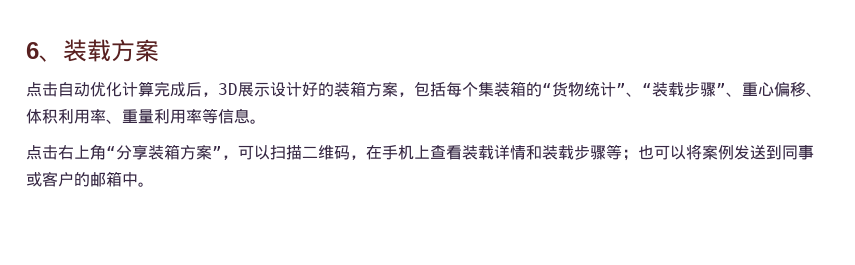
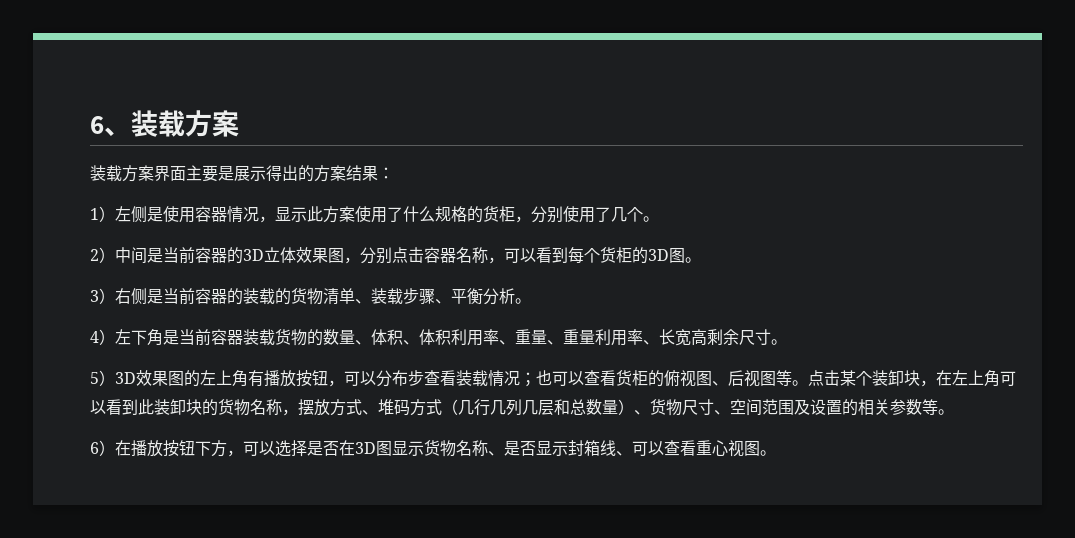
- 点击自动优化计算完成后，3D展示设计好的装箱方案，包括每个集装箱的“货物统计”、“装载步骤”、重心偏移、体积利用率、重量利用率等信息。
- 点击右上角“分享装箱方案”，可以扫描二维码，在手机上查看装载详情和装载步骤等；也可以将案例发送到同事或客户的邮箱中。
+ 装载方案界面主要是展示得出的方案结果：
+ 1）左侧是使用容器情况，显示此方案使用了什么规格的货柜，分别使用了几个。
+ 2）中间是当前容器的3D立体效果图，分别点击容器名称，可以看到每个货柜的3D图。
+ 3）右侧是当前容器的装载的货物清单、装载步骤、平衡分析。
+ 4）左下角是当前容器装载货物的数量、体积、体积利用率、重量、重量利用率、长宽高剩余尺寸。
+ 5）3D效果图的左上角有播放按钮，可以分布步查看装载情况；也可以查看货柜的俯视图、后视图等。点击某个装卸块，在左上角可以看到此装卸块的货物名称，摆放方式、堆码方式（几行几列几层和总数量）、货物尺寸、空间范围及设置的相关参数等。
+ 6）在播放按钮下方，可以选择是否在3D图显示货物名称、是否显示封箱线、可以查看重心视图。

